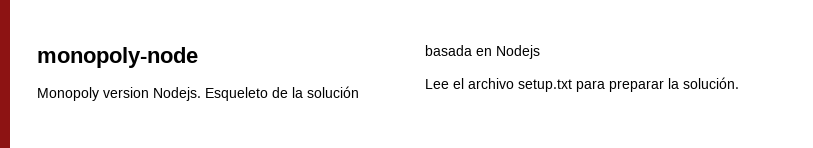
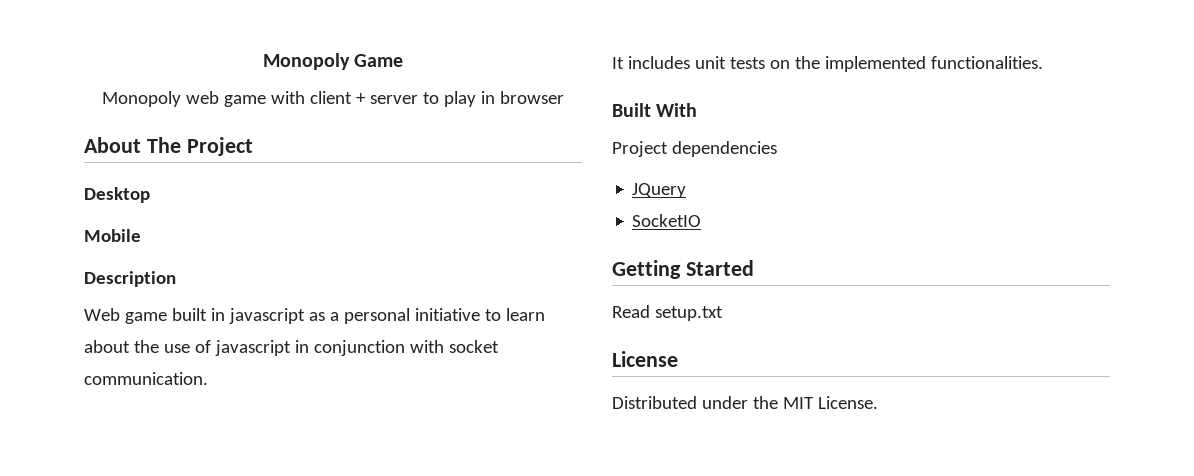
- monopoly-node
- Monopoly version Nodejs. Esqueleto de la solución basada en Nodejs
- Lee el archivo setup.txt para preparar la solución.
+ Monopoly Game
+ Monopoly web game with client + server to play in browser
+ About The Project
+ Desktop
+ Mobile
+ Description
+ Web game built in javascript as a personal initiative to learn about the use of javascript in conjunction with socket communication.
+ It includes unit tests on the implemented functionalities.
+ Built With
+ Project dependencies
+ JQuery
+ SocketIO
+ Getting Started
+ Read setup.txt
+ License
+ Distributed under the MIT License.

